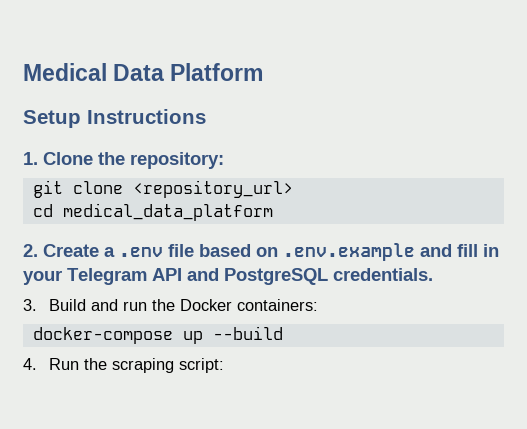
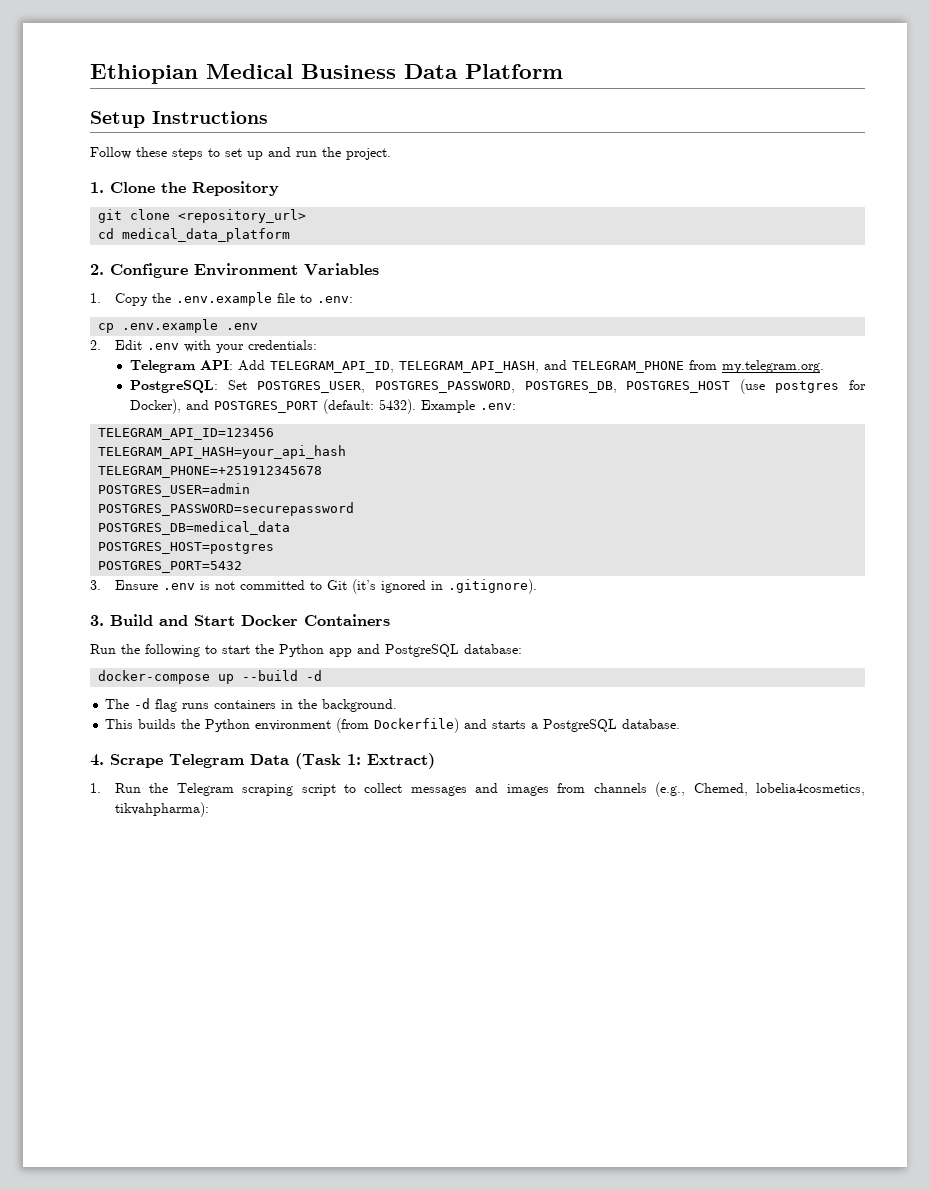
- Medical Data Platform
+ Ethiopian Medical Business Data Platform
+ Follow these steps to set up and run the project.
- 1. Clone the repository:
+ 1. Clone the Repository
- 2. Create a .env file based on .env.example and fill in your Telegram API and PostgreSQL credentials.
- 3. Build and run the Docker containers:
- docker-compose up --build
- 4. Run the scraping script:
+ 2. Configure Environment Variables
+ 1. Copy the .env.example file to .env:
+ cp .env.example .env
+ 2. Edit .env with your credentials:
+ Telegram API: Add TELEGRAM_API_ID, TELEGRAM_API_HASH, and TELEGRAM_PHONE from my.telegram.org.
+ PostgreSQL: Set POSTGRES_USER, POSTGRES_PASSWORD, POSTGRES_DB, POSTGRES_HOST (use postgres for Docker), and POSTGRES_PORT (default: 5432). Example .env:
+ TELEGRAM_API_ID=123456
+ TELEGRAM_API_HASH=your_api_hash
+ TELEGRAM_PHONE=+251912345678
+ POSTGRES_USER=admin
+ POSTGRES_PASSWORD=securepassword
+ POSTGRES_DB=medical_data
+ POSTGRES_HOST=postgres
+ POSTGRES_PORT=5432
+ 3. Ensure .env is not committed to Git (it’s ignored in .gitignore).
+ 3. Build and Start Docker Containers
+ Run the following to start the Python app and PostgreSQL database:
+ docker-compose up --build -d
+ The -d flag runs containers in the background.
+ This builds the Python environment (from Dockerfile) and starts a PostgreSQL database.
+ 4. Scrape Telegram Data (Task 1: Extract)
+ 1. Run the Telegram scraping script to collect messages and images from channels (e.g., Chemed, lobelia4cosmetics, tikvahpharma):

